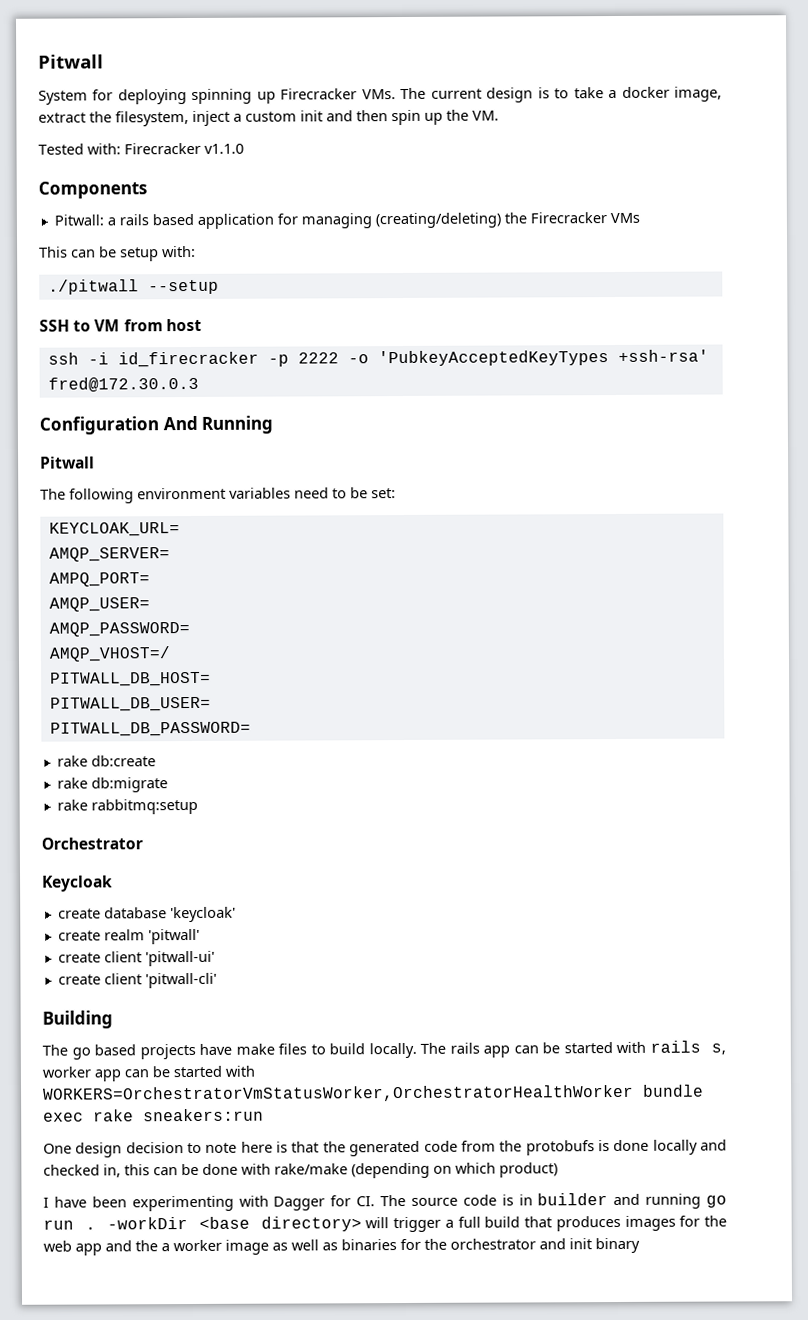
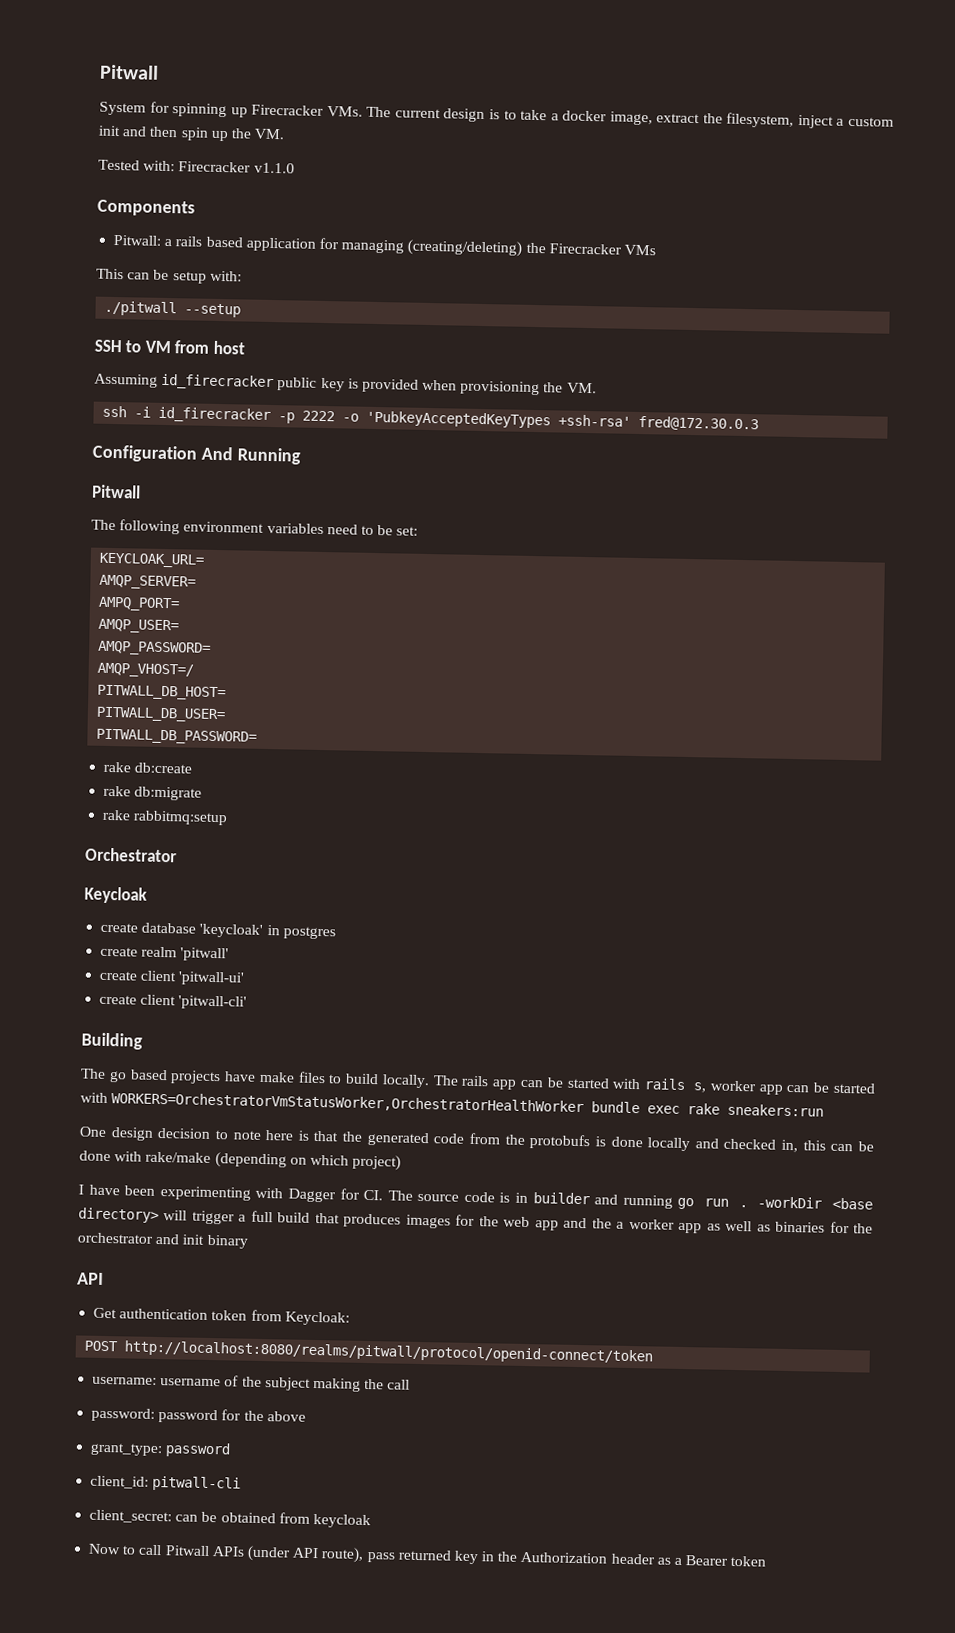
- System for deploying spinning up Firecracker VMs. The current design is to take a docker image, extract the filesystem, inject a custom init and then spin up the VM.
+ System for spinning up Firecracker VMs. The current design is to take a docker image, extract the filesystem, inject a custom init and then spin up the VM.
+ Assuming id_firecracker public key is provided when provisioning the VM.
- create database 'keycloak'
+ create database 'keycloak' in postgres
- One design decision to note here is that the generated code from the protobufs is done locally and checked in, this can be done with rake/make (depending on which product)
+ One design decision to note here is that the generated code from the protobufs is done locally and checked in, this can be done with rake/make (depending on which project)
- -workDir <base directory> will trigger a full build that produces images for the web app and the a worker image as well as binaries for the orchestrator and init binary
+ -workDir <base directory> will trigger a full build that produces images for the web app and the a worker app as well as binaries for the orchestrator and init binary
+ API
+ Get authentication token from Keycloak:
+ POST http://localhost:8080/realms/pitwall/protocol/openid-connect/token
+ username: username of the subject making the call
+ password: password for the above
+ grant_type: password
+ client_id: pitwall-cli
+ client_secret: can be obtained from keycloak
+ Now to call Pitwall APIs (under API route), pass returned key in the Authorization header as a Bearer token

